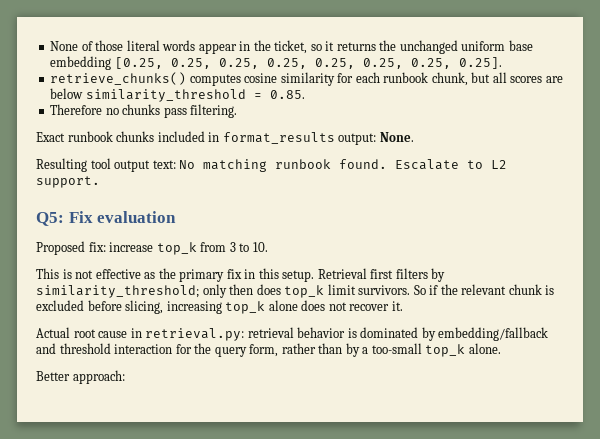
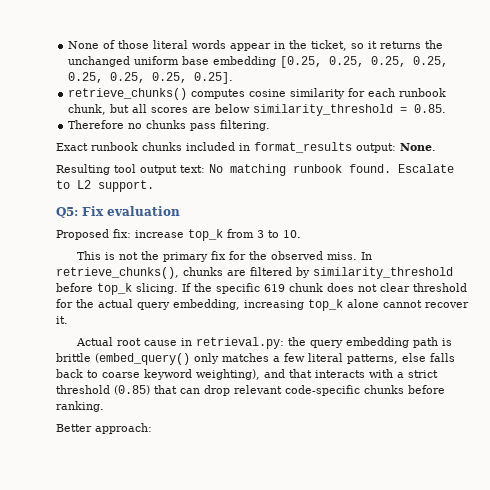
- This is not effective as the primary fix in this setup. Retrieval first filters by similarity_threshold; only then does top_k limit survivors. So if the relevant chunk is excluded before slicing, increasing top_k alone does not recover it.
+ This is not the primary fix for the observed miss. In retrieve_chunks(), chunks are filtered by similarity_threshold before top_k slicing. If the specific 619 chunk does not clear threshold for the actual query embedding, increasing top_k alone cannot recover it.
- Actual root cause in retrieval.py: retrieval behavior is dominated by embedding/fallback and threshold interaction for the query form, rather than by a too-small top_k alone.
+ Actual root cause in retrieval.py: the query embedding path is brittle (embed_query() only matches a few literal patterns, else falls back to coarse keyword weighting), and that interacts with a strict threshold (0.85) that can drop relevant code-specific chunks before ranking.

